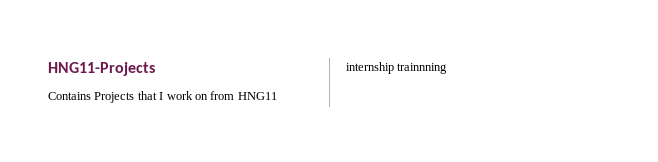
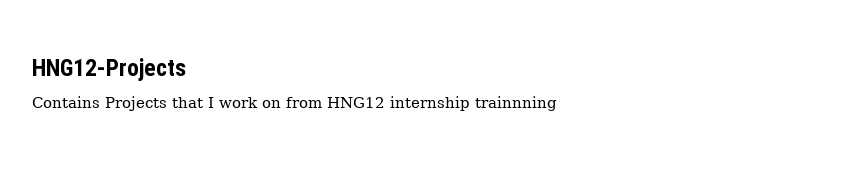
- HNG11-Projects
+ HNG12-Projects
- Contains Projects that I work on from HNG11 internship trainnning
+ Contains Projects that I work on from HNG12 internship trainnning

